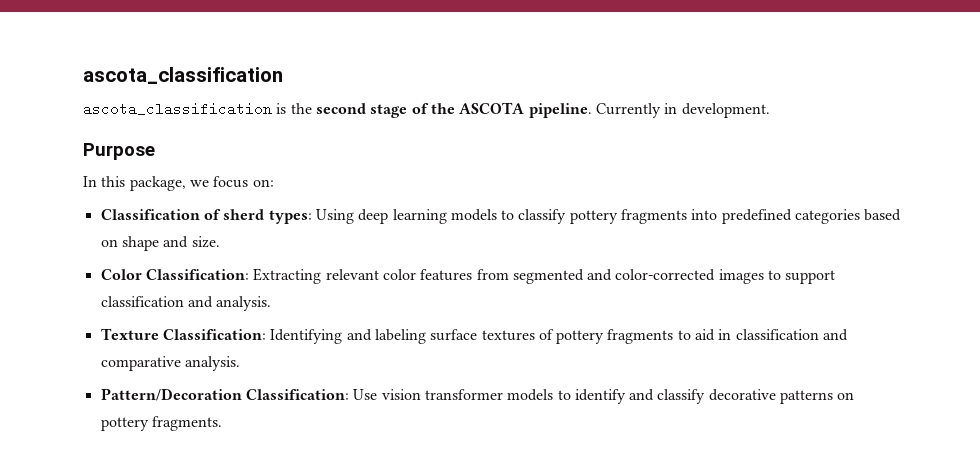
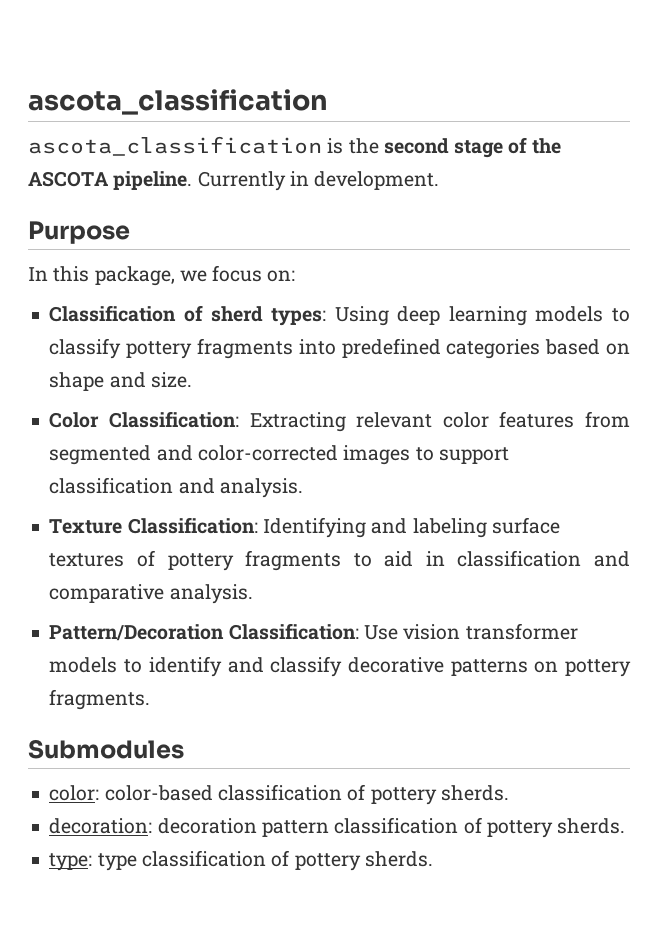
+ Submodules
+ color: color-based classification of pottery sherds.
+ decoration: decoration pattern classification of pottery sherds.
+ type: type classification of pottery sherds.

